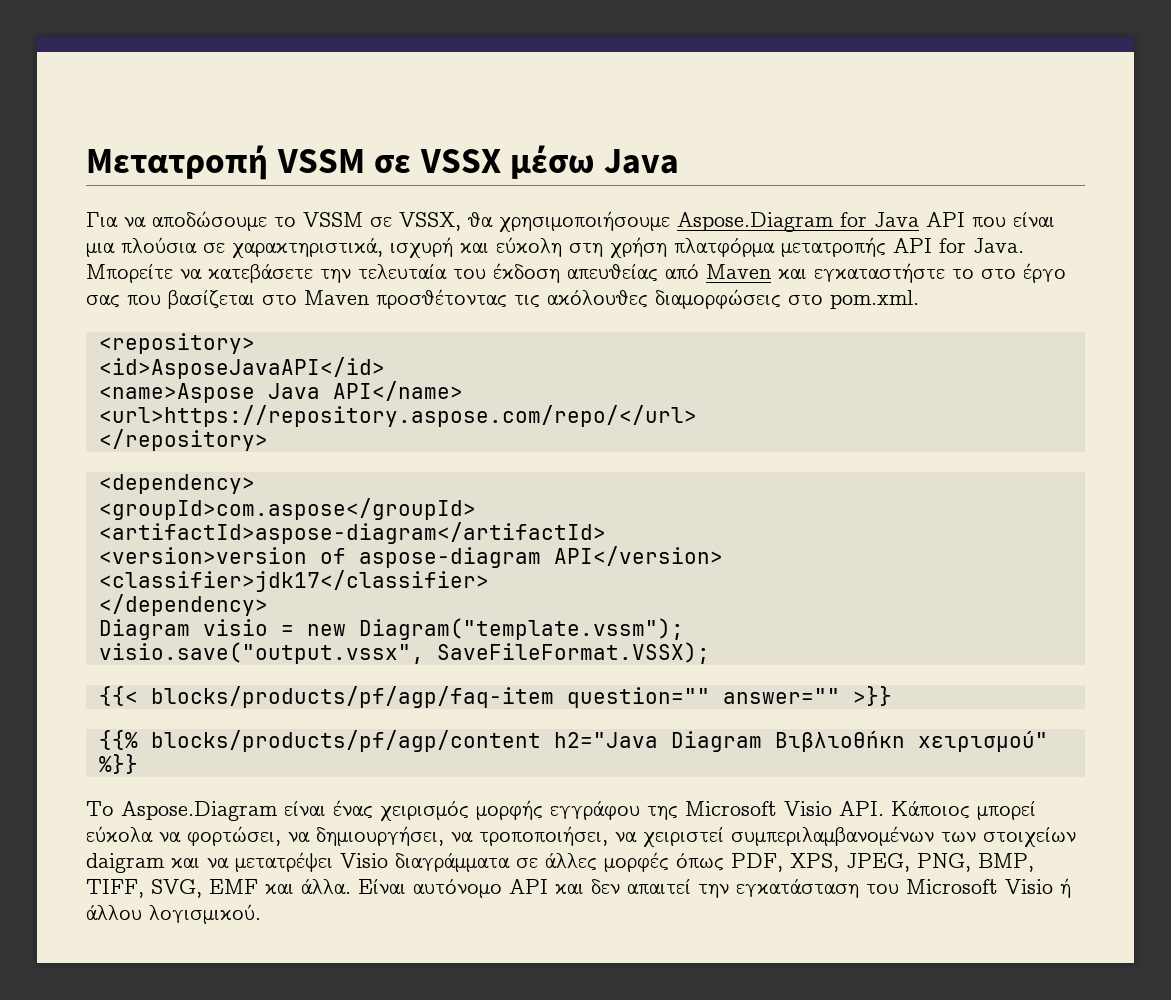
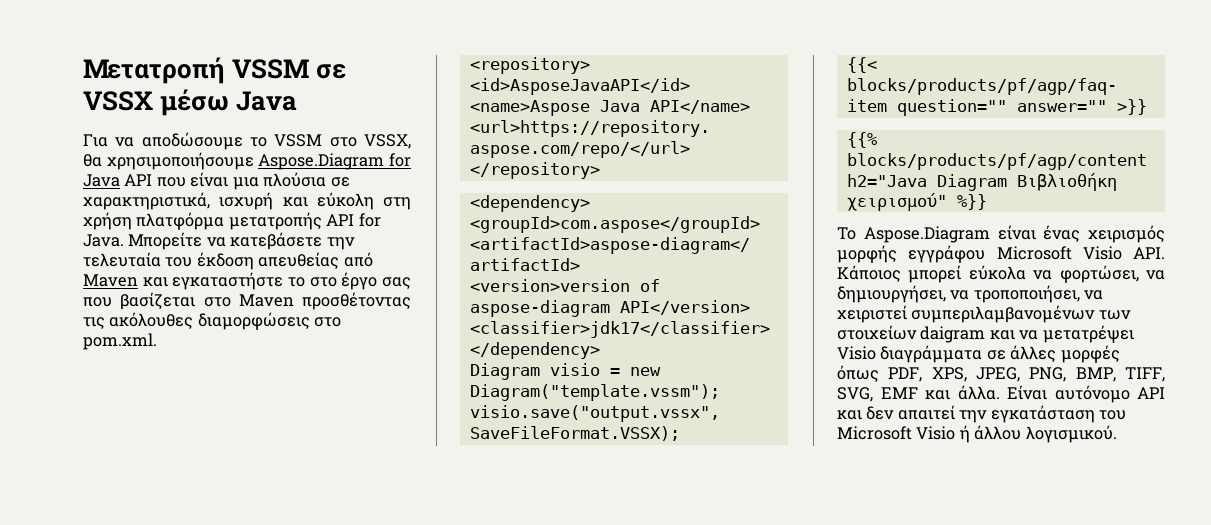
- Για να αποδώσουμε το VSSM σε VSSX, θα χρησιμοποιήσουμε Aspose.Diagram for Java API που είναι μια πλούσια σε χαρακτηριστικά, ισχυρή και εύκολη στη χρήση πλατφόρμα μετατροπής API for Java.
+ Για να αποδώσουμε το VSSM στο VSSX, θα χρησιμοποιήσουμε Aspose.Diagram for Java API που είναι μια πλούσια σε χαρακτηριστικά, ισχυρή και εύκολη στη χρήση πλατφόρμα μετατροπής API for Java.
- Το Aspose.Diagram είναι ένας χειρισμός μορφής εγγράφου της Microsoft Visio API. Κάποιος μπορεί εύκολα να φορτώσει, να δημιουργήσει, να τροποποιήσει, να χειριστεί συμπεριλαμβανομένων των στοιχείων daigram και να μετατρέψει Visio διαγράμματα σε άλλες μορφές όπως PDF, XPS, JPEG, PNG, BMP, TIFF, SVG, EMF και άλλα.
+ Το Aspose.Diagram είναι ένας χειρισμός μορφής εγγράφου Microsoft Visio API. Κάποιος μπορεί εύκολα να φορτώσει, να δημιουργήσει, να τροποποιήσει, να χειριστεί συμπεριλαμβανομένων των στοιχείων daigram και να μετατρέψει Visio διαγράμματα σε άλλες μορφές όπως PDF, XPS, JPEG, PNG, BMP, TIFF, SVG, EMF και άλλα.

